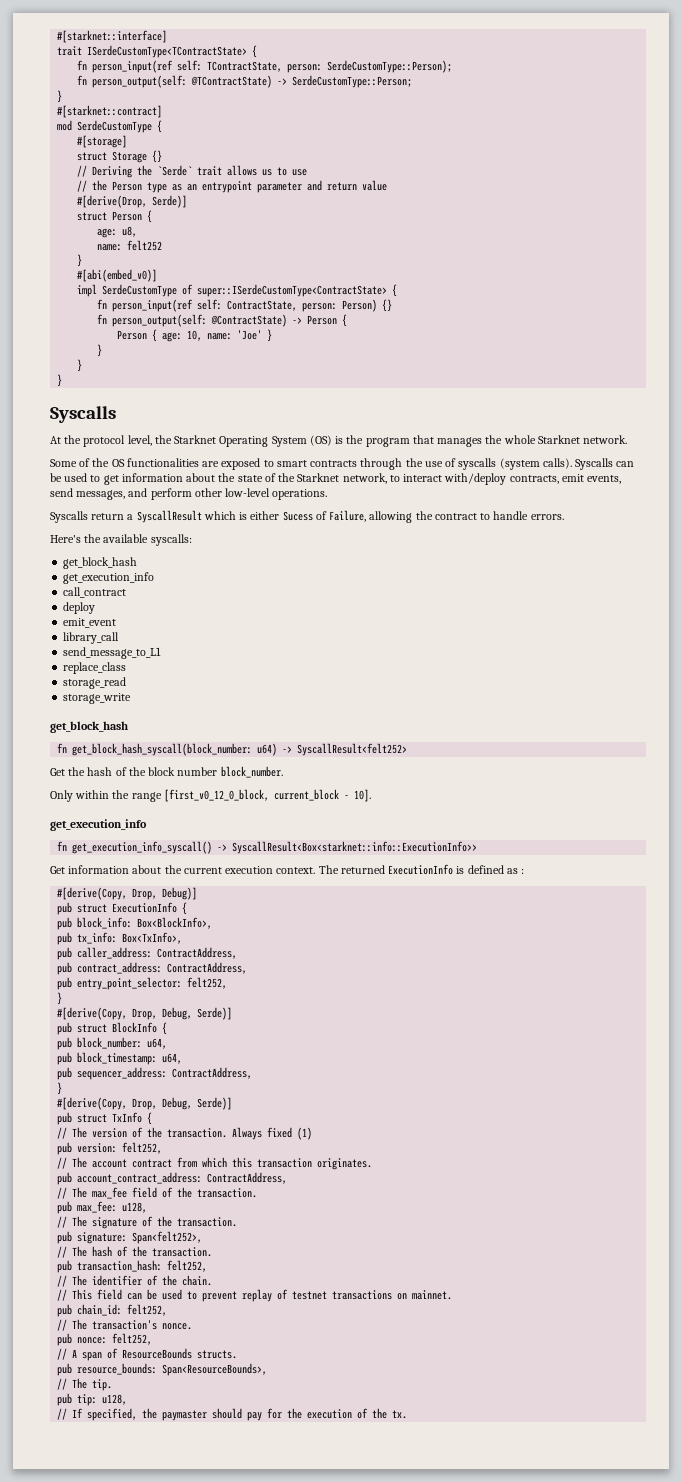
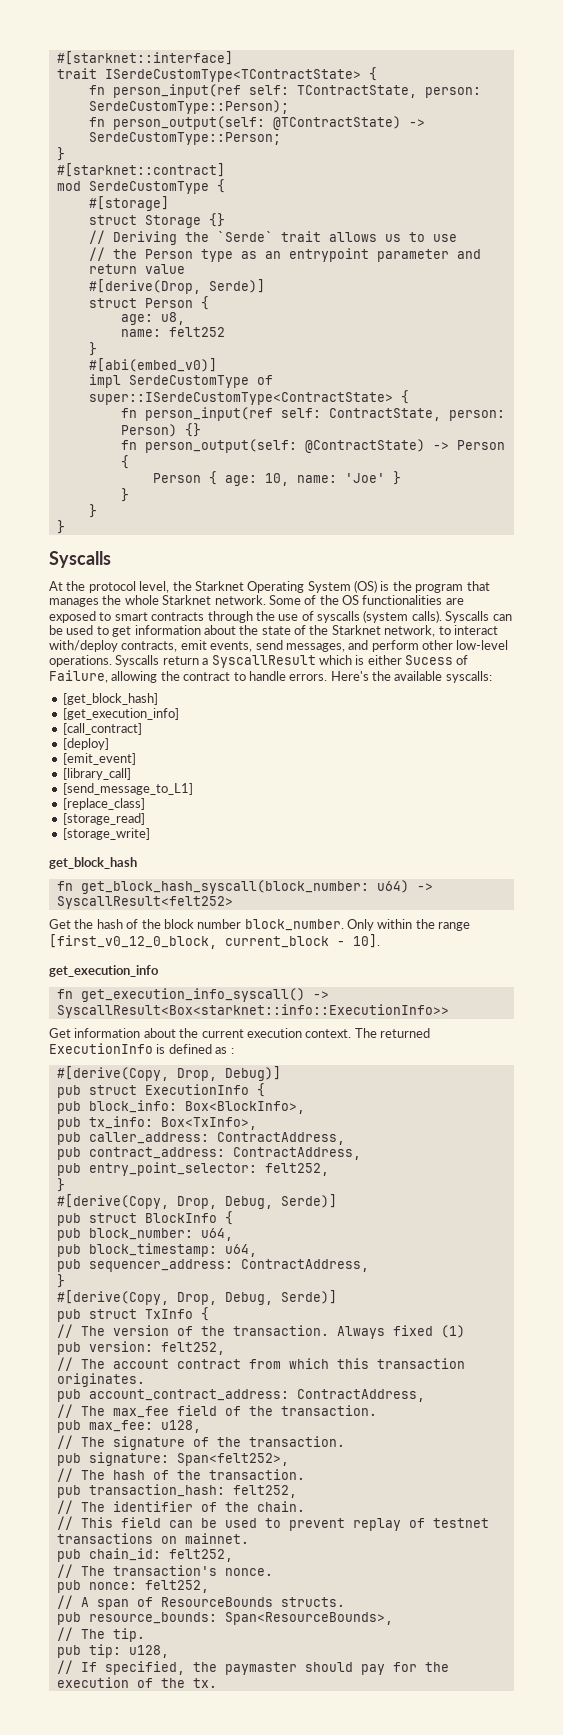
- At the protocol level, the Starknet Operating System (OS) is the program that manages the whole Starknet network.
- Some of the OS functionalities are exposed to smart contracts through the use of syscalls (system calls).
+ At the protocol level, the Starknet Operating System (OS) is the program that manages the whole Starknet network. Some of the OS functionalities are exposed to smart contracts through the use of syscalls (system calls).
- Syscalls can be used to get information about the state of the Starknet network, to interact with/deploy contracts, emit events, send messages, and perform other low-level operations.
- Syscalls return a SyscallResult which is either Sucess of Failure, allowing the contract to handle errors.
- Here's the available syscalls:
- get_block_hash
- get_execution_info
- call_contract
- deploy
- emit_event
- library_call
- send_message_to_L1
- replace_class
- storage_read
- storage_write
+ Syscalls can be used to get information about the state of the Starknet network, to interact with/deploy contracts, emit events, send messages, and perform other low-level operations. Syscalls return a SyscallResult which is either Sucess of Failure, allowing the contract to handle errors. Here's the available syscalls:
+ [get_block_hash]
+ [get_execution_info]
+ [call_contract]
+ [deploy]
+ [emit_event]
+ [library_call]
+ [send_message_to_L1]
+ [replace_class]
+ [storage_read]
+ [storage_write]
- Get the hash of the block number block_number.
- Only within the range [first_v0_12_0_block, current_block - 10].
+ Get the hash of the block number block_number. Only within the range [first_v0_12_0_block, current_block - 10].

